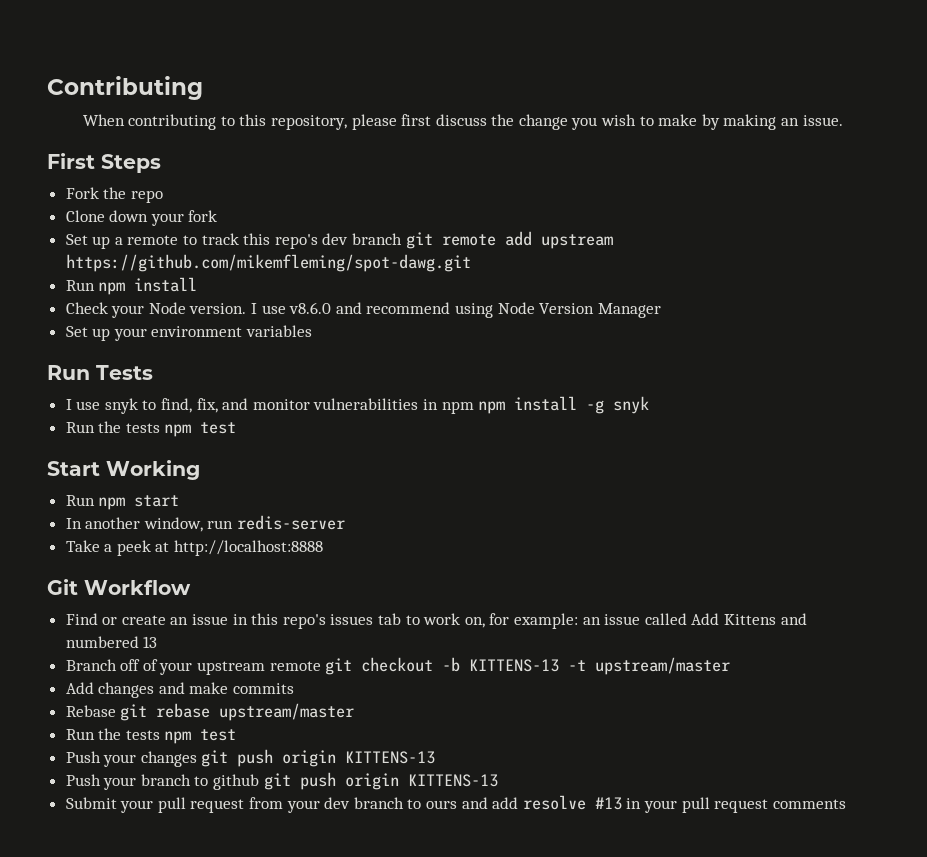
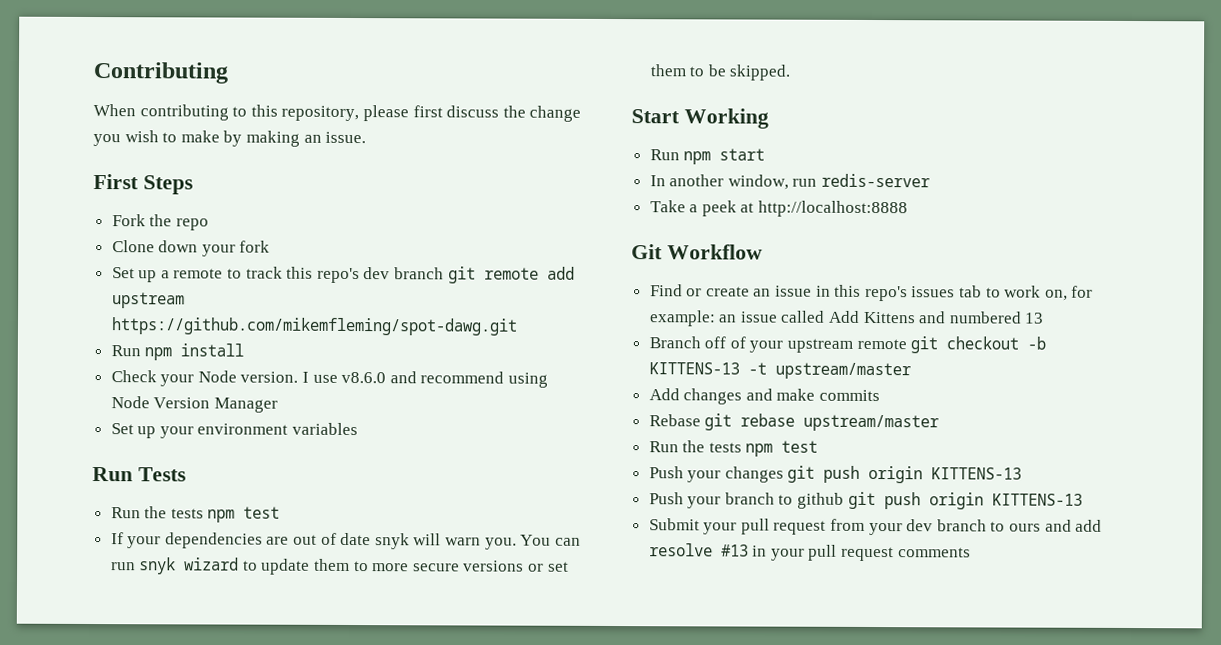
  Run Tests
- I use snyk to find, fix, and monitor vulnerabilities in npm npm install -g snyk
  Run the tests npm test
+ If your dependencies are out of date snyk will warn you. You can run snyk wizard to update them to more secure versions or set them to be skipped.

